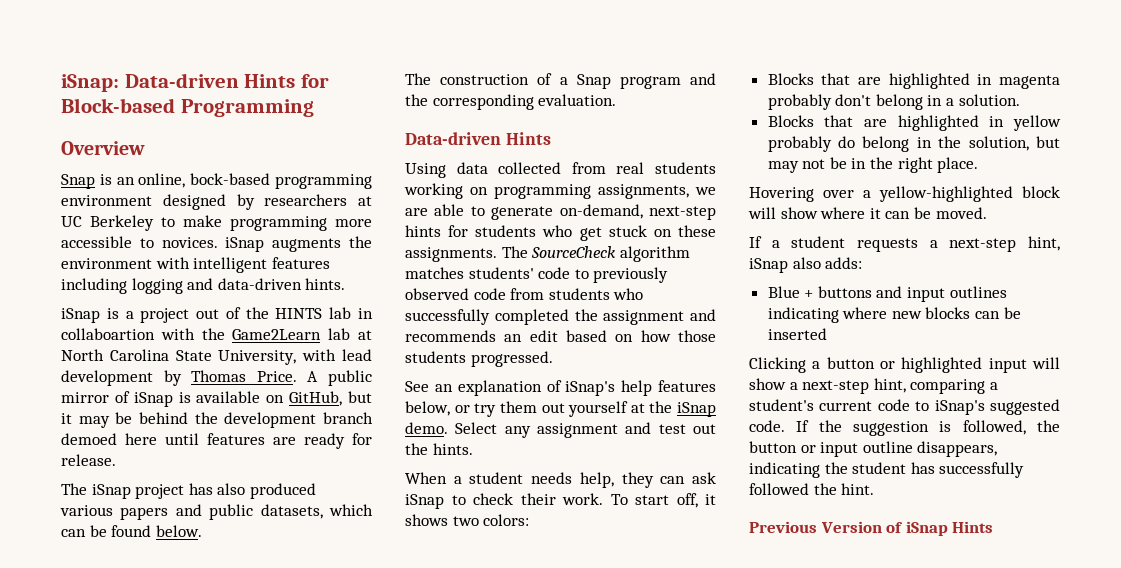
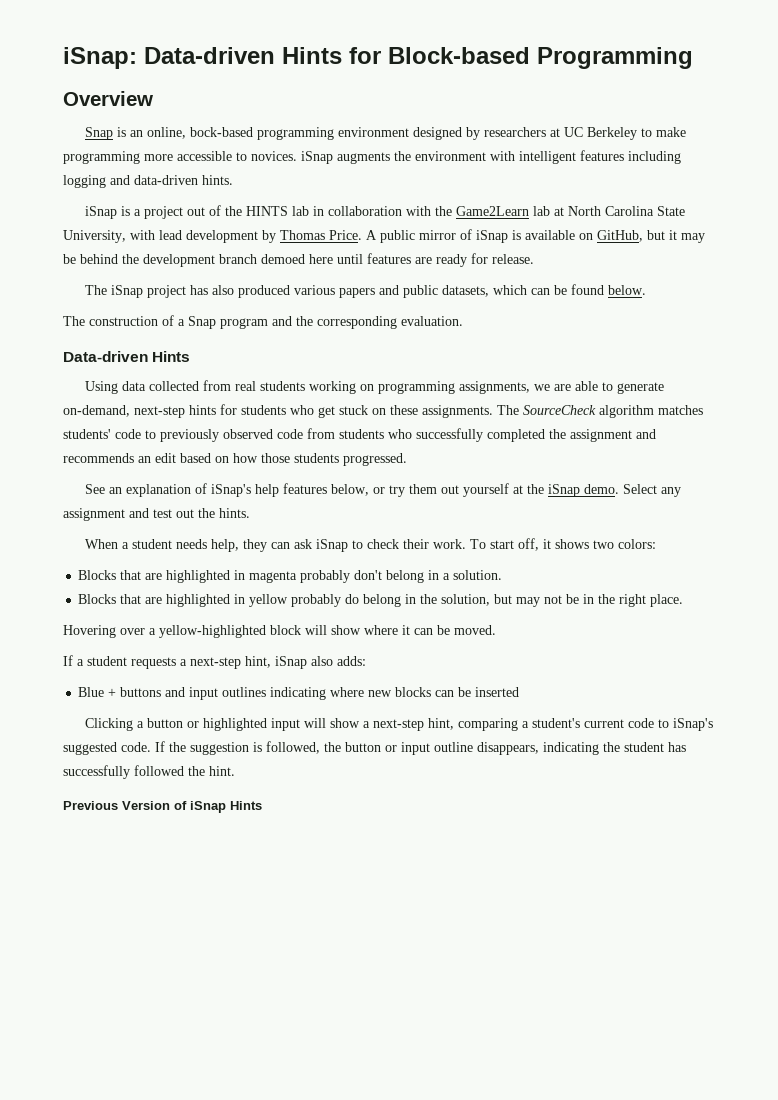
- iSnap is a project out of the HINTS lab in collaboartion with the Game2Learn lab at North Carolina State University, with lead development by Thomas Price.
+ iSnap is a project out of the HINTS lab in collaboration with the Game2Learn lab at North Carolina State University, with lead development by Thomas Price.

